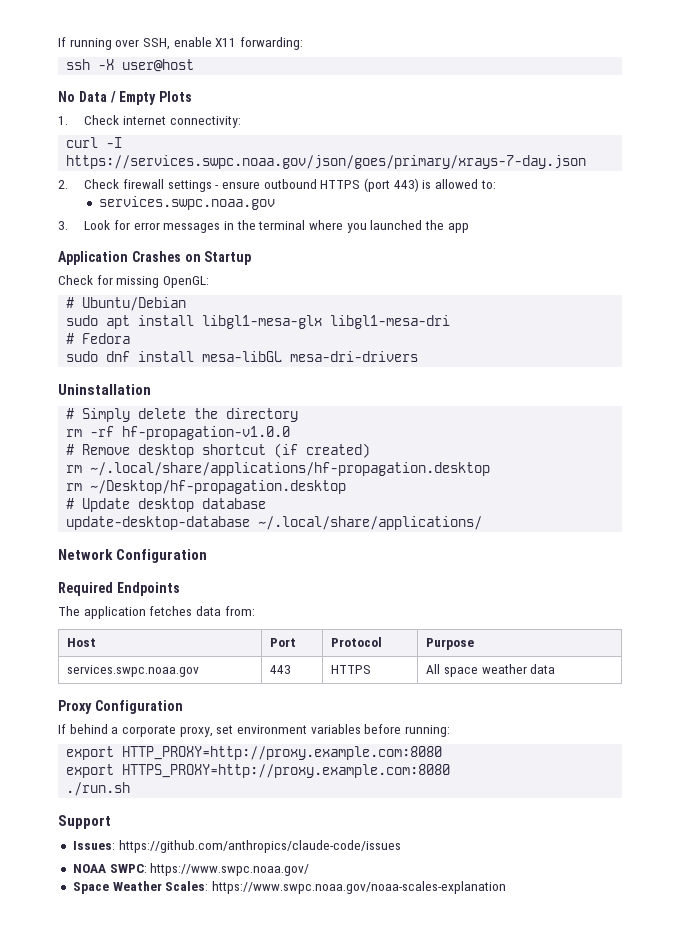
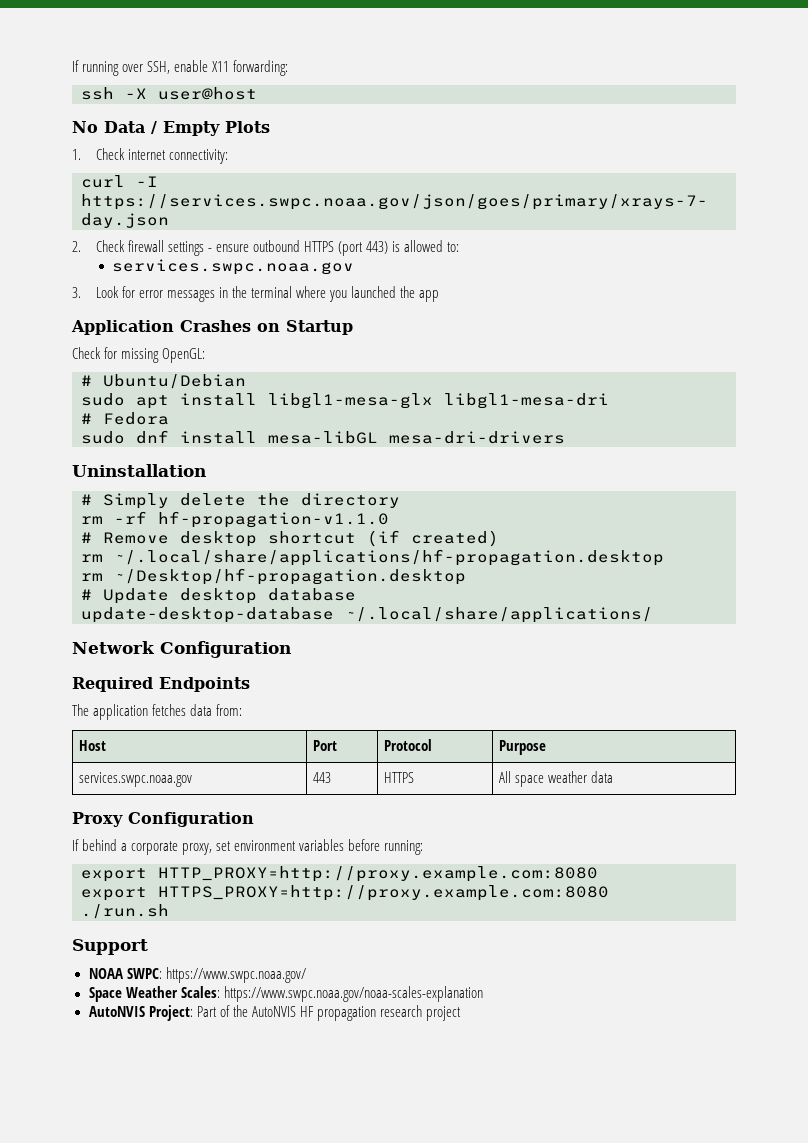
- rm -rf hf-propagation-v1.0.0
+ rm -rf hf-propagation-v1.1.0
- Issues: https://github.com/anthropics/claude-code/issues
+ AutoNVIS Project: Part of the AutoNVIS HF propagation research project

